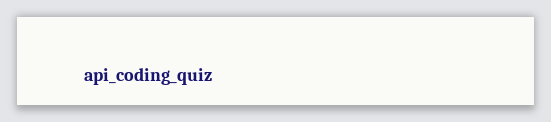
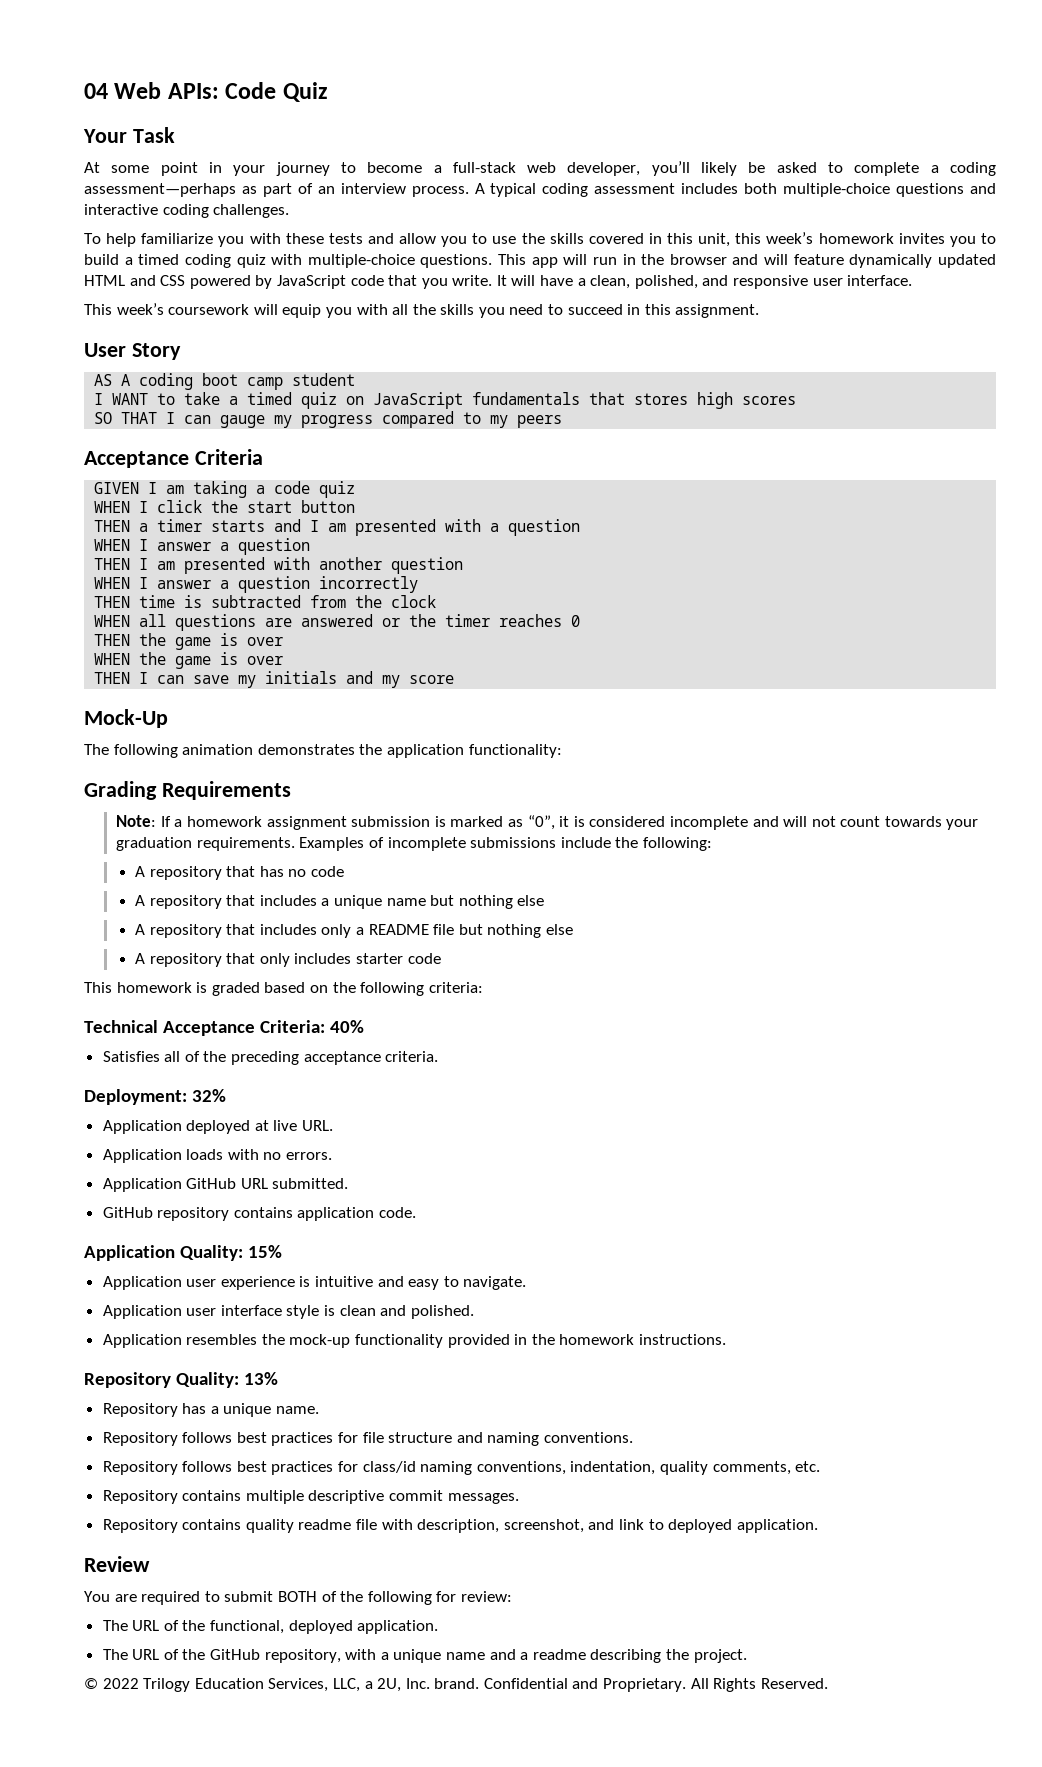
- api_coding_quiz
+ 04 Web APIs: Code Quiz
+ Your Task
+ At some point in your journey to become a full-stack web developer, you’ll likely be asked to complete a coding assessment—perhaps as part of an interview process. A typical coding assessment includes both multiple-choice questions and interactive coding challenges.
+ To help familiarize you with these tests and allow you to use the skills covered in this unit, this week’s homework invites you to build a timed coding quiz with multiple-choice questions. This app will run in the browser and will feature dynamically updated HTML and CSS powered by JavaScript code that you write. It will have a clean, polished, and responsive user interface.
+ This week’s coursework will equip you with all the skills you need to succeed in this assignment.
+ User Story
+ AS A coding boot camp student
+ I WANT to take a timed quiz on JavaScript fundamentals that stores high scores
+ SO THAT I can gauge my progress compared to my peers
+ Acceptance Criteria
+ GIVEN I am taking a code quiz
+ WHEN I click the start button
+ THEN a timer starts and I am presented with a question
+ WHEN I answer a question
+ THEN I am presented with another question
+ WHEN I answer a question incorrectly
+ THEN time is subtracted from the clock
+ WHEN all questions are answered or the timer reaches 0
+ THEN the game is over
+ WHEN the game is over
+ THEN I can save my initials and my score
+ Mock-Up
+ The following animation demonstrates the application functionality:
+ Grading Requirements
+ Note: If a homework assignment submission is marked as “0”, it is considered incomplete and will not count towards your graduation requirements. Examples of incomplete submissions include the following:
+ A repository that has no code
+ A repository that includes a unique name but nothing else
+ A repository that includes only a README file but nothing else
+ A repository that only includes starter code
+ This homework is graded based on the following criteria:
+ Technical Acceptance Criteria: 40%
+ Satisfies all of the preceding acceptance criteria.
+ Deployment: 32%
+ Application deployed at live URL.
+ Application loads with no errors.
+ Application GitHub URL submitted.
+ GitHub repository contains application code.
+ Application Quality: 15%
+ Application user experience is intuitive and easy to navigate.
+ Application user interface style is clean and polished.
+ Application resembles the mock-up functionality provided in the homework instructions.
+ Repository Quality: 13%
+ Repository has a unique name.
+ Repository follows best practices for file structure and naming conventions.
+ Repository follows best practices for class/id naming conventions, indentation, quality comments, etc.
+ Repository contains multiple descriptive commit messages.
+ Repository contains quality readme file with description, screenshot, and link to deployed application.
+ Review
+ You are required to submit BOTH of the following for review:
+ The URL of the functional, deployed application.
+ The URL of the GitHub repository, with a unique name and a readme describing the project.
+ © 2022 Trilogy Education Services, LLC, a 2U, Inc. brand. Confidential and Proprietary. All Rights Reserved.

